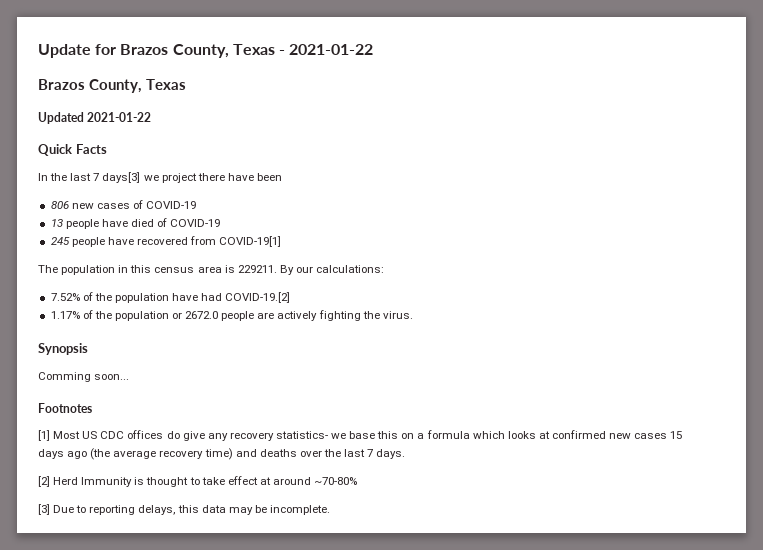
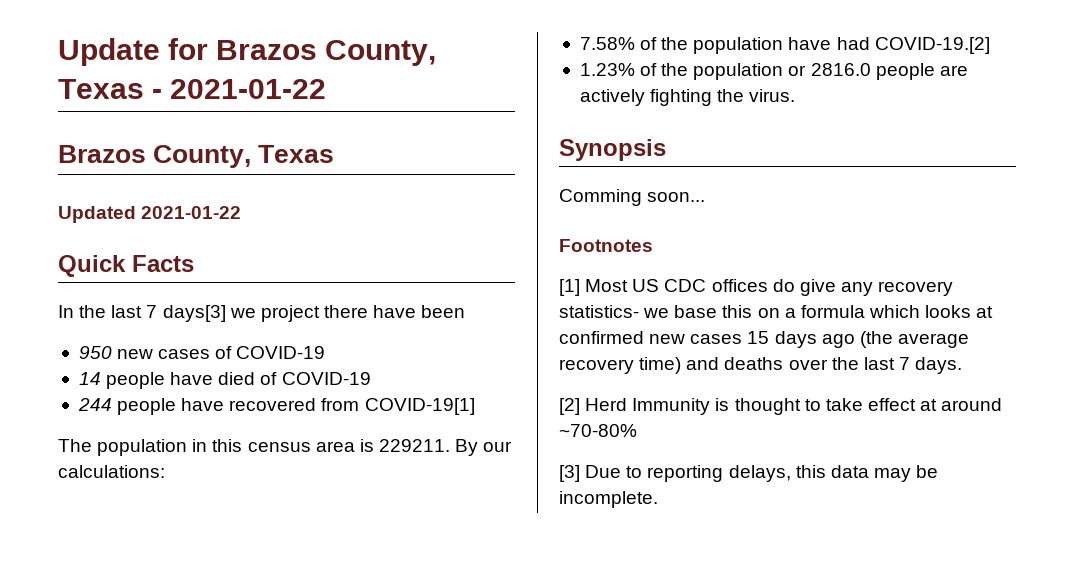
- 806 new cases of COVID-19
+ 950 new cases of COVID-19
- 13 people have died of COVID-19
+ 14 people have died of COVID-19
- 245 people have recovered from COVID-19[1]
+ 244 people have recovered from COVID-19[1]
- 7.52% of the population have had COVID-19.[2]
+ 7.58% of the population have had COVID-19.[2]
- 1.17% of the population or 2672.0 people are actively fighting the virus.
+ 1.23% of the population or 2816.0 people are actively fighting the virus.

